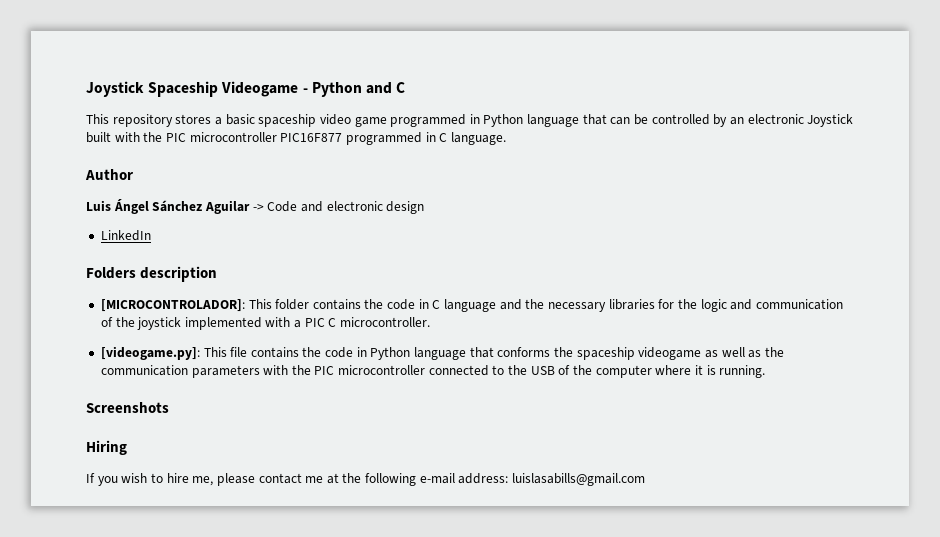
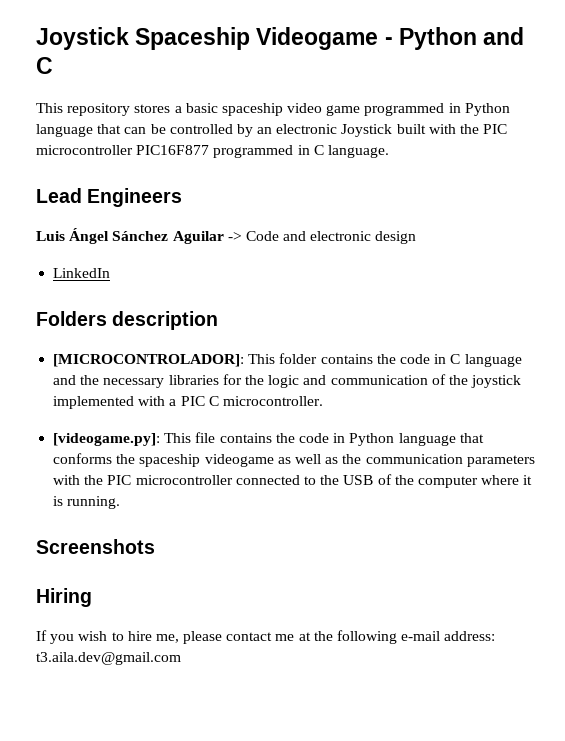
- Author
+ Lead Engineers
- If you wish to hire me, please contact me at the following e-mail address: luislasabills@gmail.com
+ If you wish to hire me, please contact me at the following e-mail address: t3.aila.dev@gmail.com

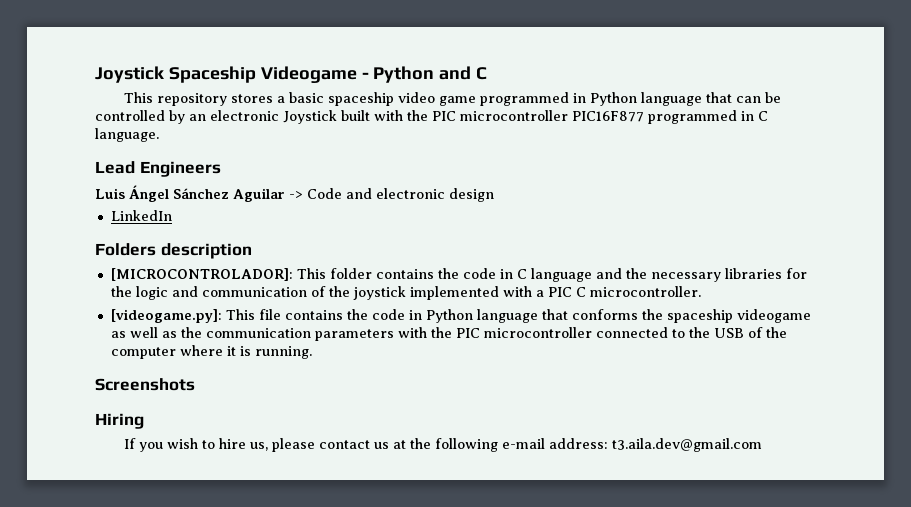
- If you wish to hire me, please contact me at the following e-mail address: t3.aila.dev@gmail.com
+ If you wish to hire us, please contact us at the following e-mail address: t3.aila.dev@gmail.com

